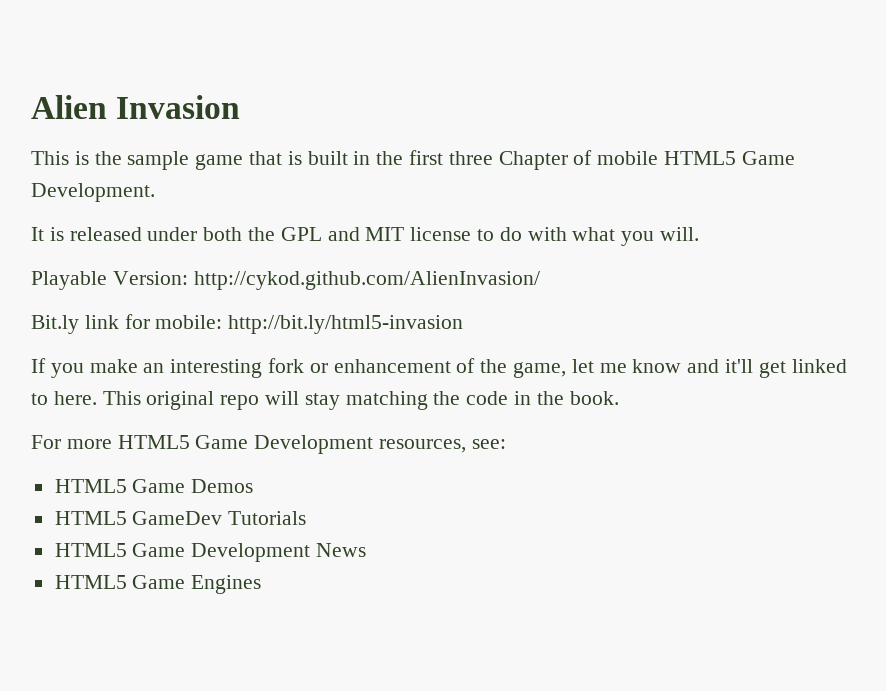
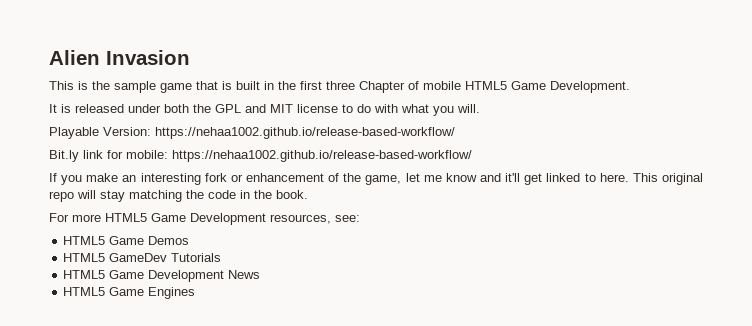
- Playable Version: http://cykod.github.com/AlienInvasion/
+ Playable Version: https://nehaa1002.github.io/release-based-workflow/
- Bit.ly link for mobile: http://bit.ly/html5-invasion
+ Bit.ly link for mobile: https://nehaa1002.github.io/release-based-workflow/

